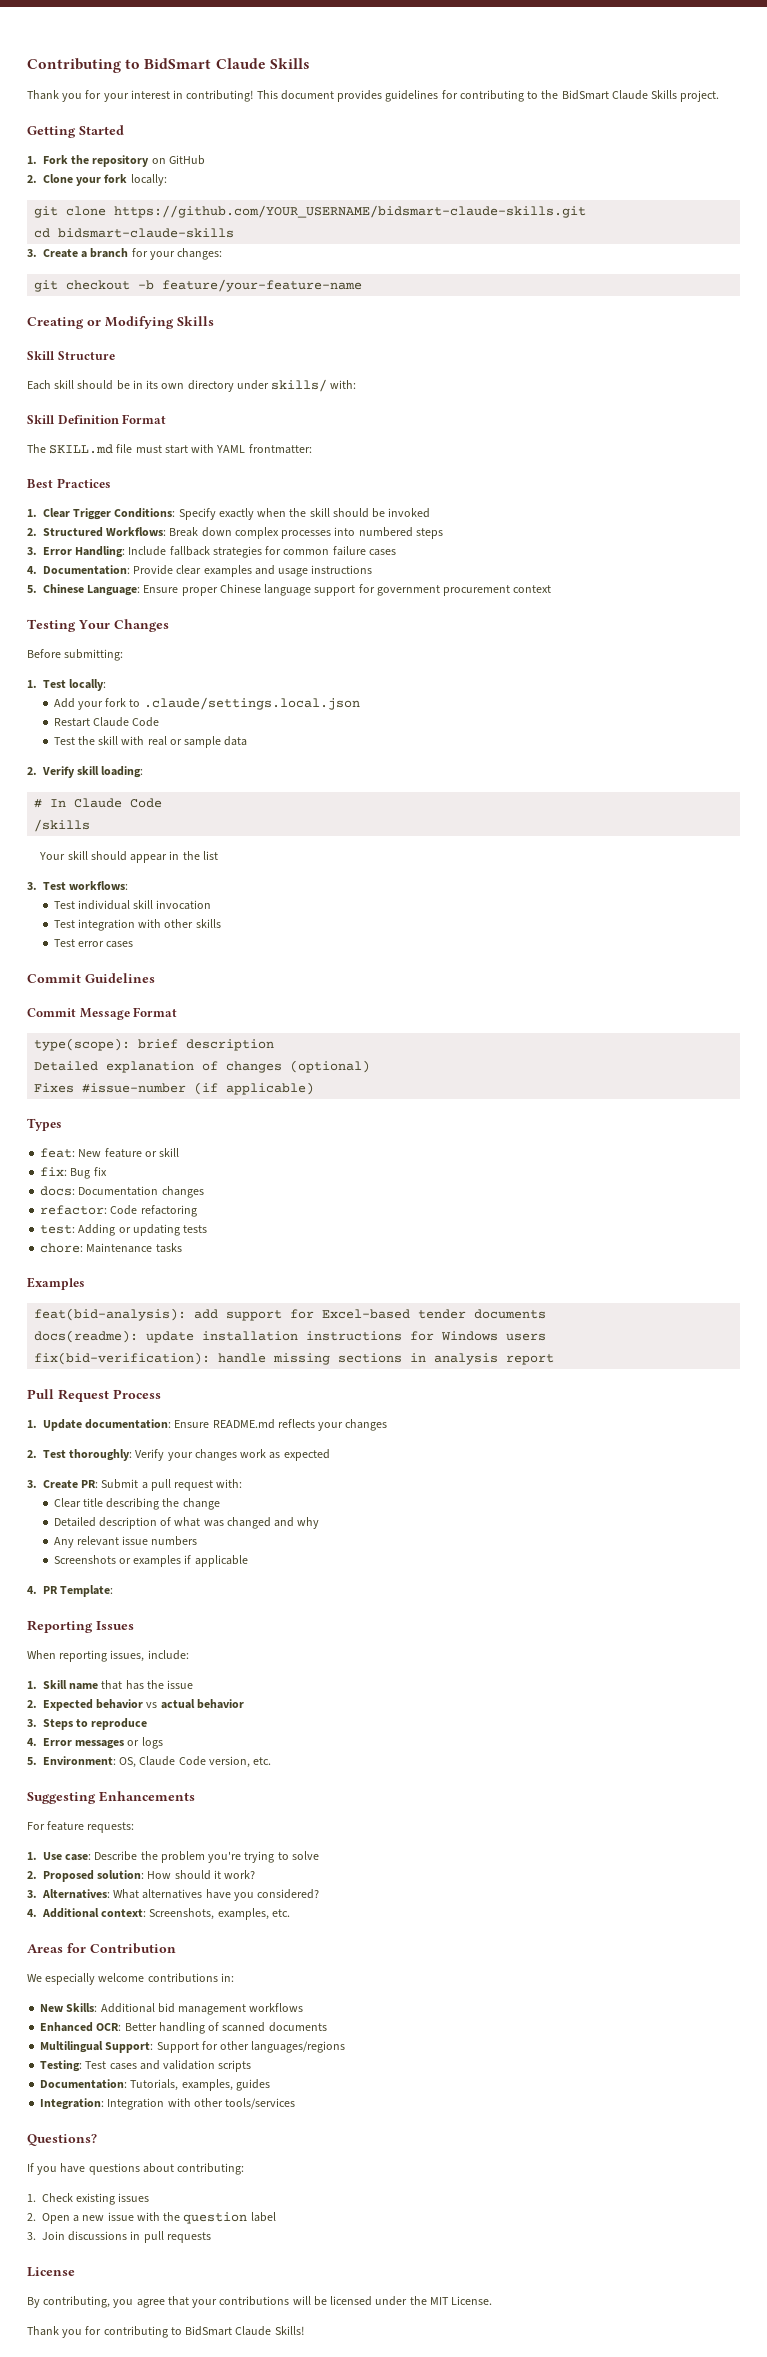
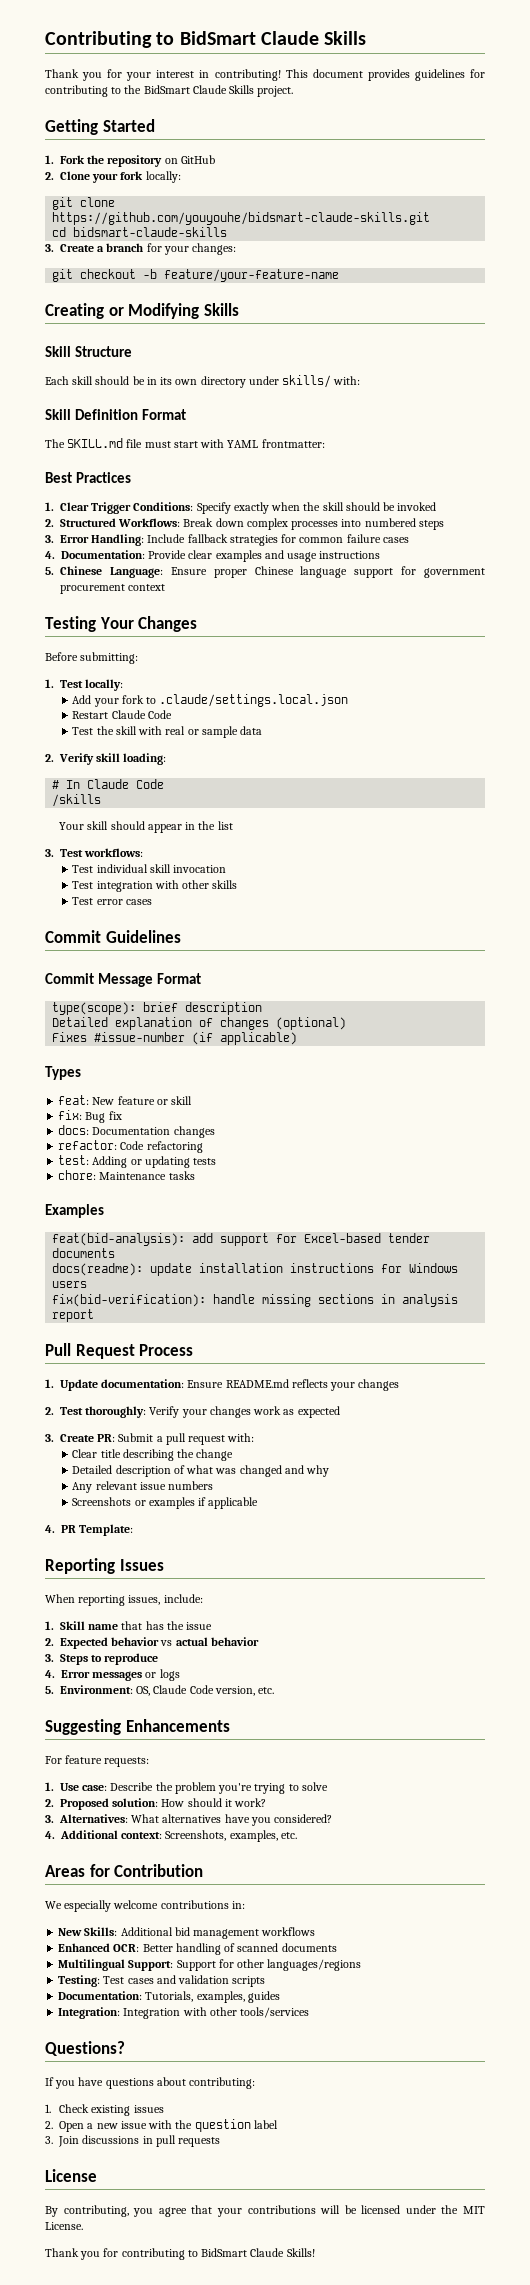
- git clone https://github.com/YOUR_USERNAME/bidsmart-claude-skills.git
+ git clone https://github.com/youyouhe/bidsmart-claude-skills.git

